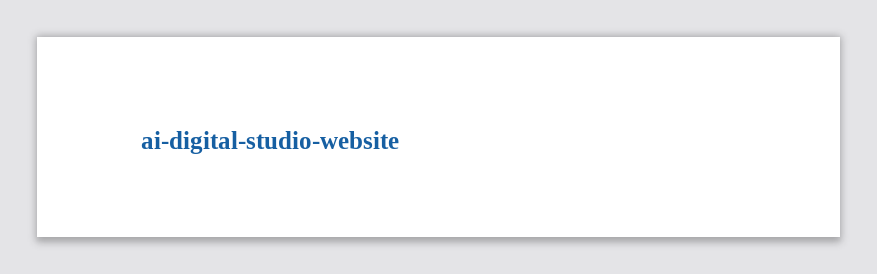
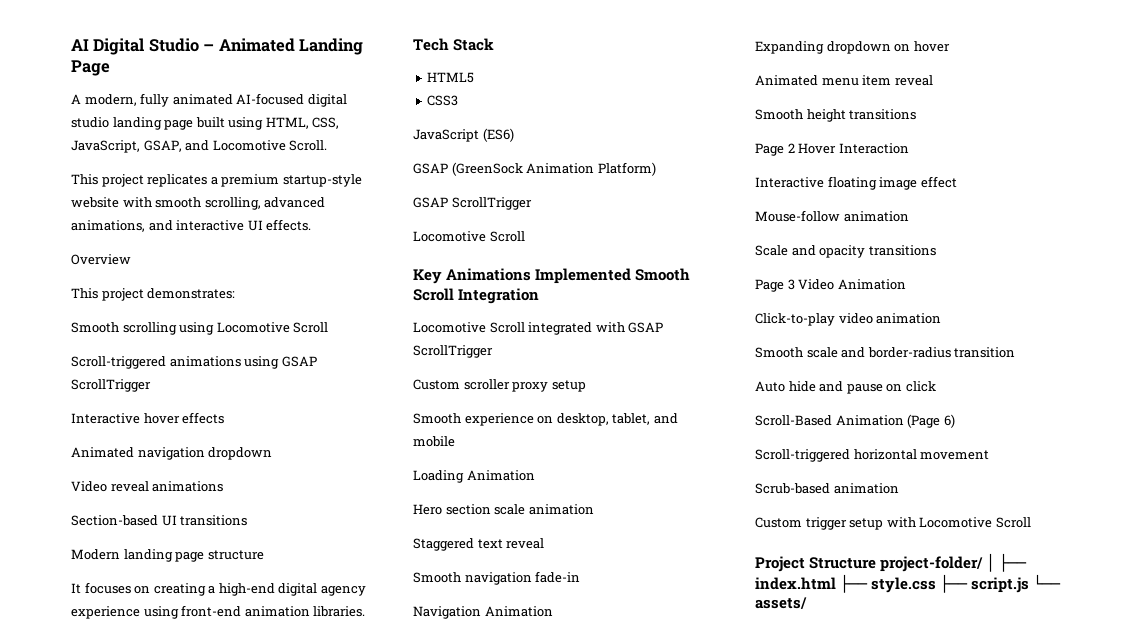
- ai-digital-studio-website
+ AI Digital Studio – Animated Landing Page
+ A modern, fully animated AI-focused digital studio landing page built using HTML, CSS, JavaScript, GSAP, and Locomotive Scroll.
+ This project replicates a premium startup-style website with smooth scrolling, advanced animations, and interactive UI effects.
+ Overview
+ This project demonstrates:
+ Smooth scrolling using Locomotive Scroll
+ Scroll-triggered animations using GSAP ScrollTrigger
+ Interactive hover effects
+ Animated navigation dropdown
+ Video reveal animations
+ Section-based UI transitions
+ Modern landing page structure
+ It focuses on creating a high-end digital agency experience using front-end animation libraries.
+ Tech Stack
+ HTML5
+ CSS3
+ JavaScript (ES6)
+ GSAP (GreenSock Animation Platform)
+ GSAP ScrollTrigger
+ Locomotive Scroll
+ Key Animations Implemented Smooth Scroll Integration
+ Locomotive Scroll integrated with GSAP ScrollTrigger
+ Custom scroller proxy setup
+ Smooth experience on desktop, tablet, and mobile
+ Loading Animation
+ Hero section scale animation
+ Staggered text reveal
+ Smooth navigation fade-in
+ Navigation Animation
+ Expanding dropdown on hover
+ Animated menu item reveal
+ Smooth height transitions
+ Page 2 Hover Interaction
+ Interactive floating image effect
+ Mouse-follow animation
+ Scale and opacity transitions
+ Page 3 Video Animation
+ Click-to-play video animation
+ Smooth scale and border-radius transition
+ Auto hide and pause on click
+ Scroll-Based Animation (Page 6)
+ Scroll-triggered horizontal movement
+ Scrub-based animation
+ Custom trigger setup with Locomotive Scroll
+ Project Structure project-folder/ │ ├── index.html ├── style.css ├── script.js └── assets/

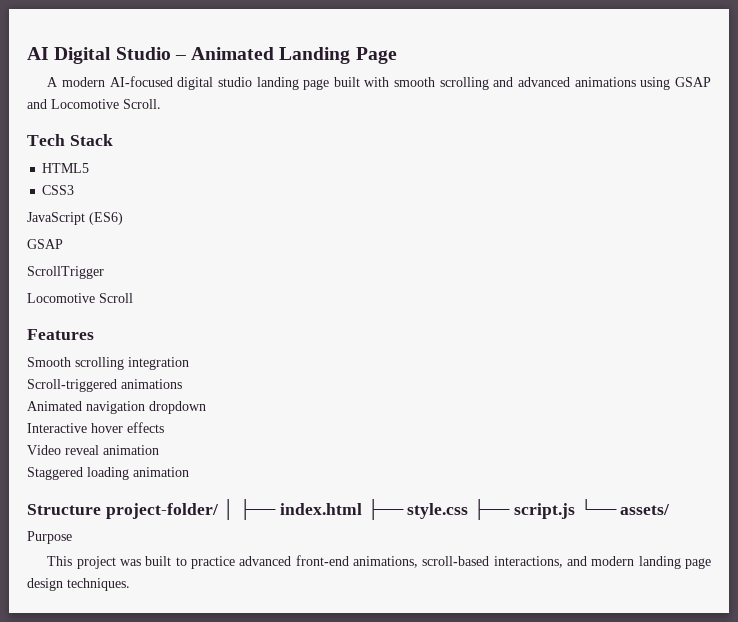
- A modern, fully animated AI-focused digital studio landing page built using HTML, CSS, JavaScript, GSAP, and Locomotive Scroll.
- This project replicates a premium startup-style website with smooth scrolling, advanced animations, and interactive UI effects.
- Overview
- This project demonstrates:
- Smooth scrolling using Locomotive Scroll
- Scroll-triggered animations using GSAP ScrollTrigger
- Interactive hover effects
- Animated navigation dropdown
- Video reveal animations
- Section-based UI transitions
- Modern landing page structure
- It focuses on creating a high-end digital agency experience using front-end animation libraries.
+ A modern AI-focused digital studio landing page built with smooth scrolling and advanced animations using GSAP and Locomotive Scroll.
  JavaScript (ES6)
- GSAP (GreenSock Animation Platform)
- GSAP ScrollTrigger
+ GSAP
+ ScrollTrigger
- Key Animations Implemented Smooth Scroll Integration
- Locomotive Scroll integrated with GSAP ScrollTrigger
- Custom scroller proxy setup
- Smooth experience on desktop, tablet, and mobile
- Loading Animation
- Hero section scale animation
- Staggered text reveal
- Smooth navigation fade-in
- Navigation Animation
- Expanding dropdown on hover
- Animated menu item reveal
- Smooth height transitions
- Page 2 Hover Interaction
- Interactive floating image effect
- Mouse-follow animation
- Scale and opacity transitions
- Page 3 Video Animation
- Click-to-play video animation
- Smooth scale and border-radius transition
- Auto hide and pause on click
- Scroll-Based Animation (Page 6)
- Scroll-triggered horizontal movement
- Scrub-based animation
- Custom trigger setup with Locomotive Scroll
- Project Structure project-folder/ │ ├── index.html ├── style.css ├── script.js └── assets/
+ Features
+ Smooth scrolling integration
+ Scroll-triggered animations
+ Animated navigation dropdown
+ Interactive hover effects
+ Video reveal animation
+ Staggered loading animation
+ Structure project-folder/ │ ├── index.html ├── style.css ├── script.js └── assets/
+ Purpose
+ This project was built to practice advanced front-end animations, scroll-based interactions, and modern landing page design techniques.

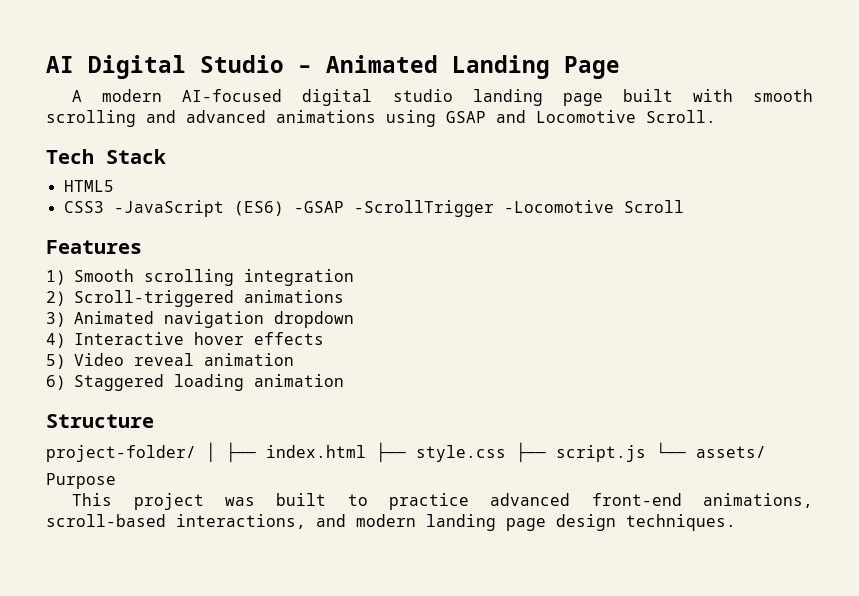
- CSS3
- JavaScript (ES6)
- GSAP
- ScrollTrigger
- Locomotive Scroll
+ CSS3 -JavaScript (ES6) -GSAP -ScrollTrigger -Locomotive Scroll
- Smooth scrolling integration
+ 1) Smooth scrolling integration
- Scroll-triggered animations
+ 2) Scroll-triggered animations
- Animated navigation dropdown
+ 3) Animated navigation dropdown
- Interactive hover effects
+ 4) Interactive hover effects
- Video reveal animation
+ 5) Video reveal animation
- Staggered loading animation
+ 6) Staggered loading animation
- Structure project-folder/ │ ├── index.html ├── style.css ├── script.js └── assets/
+ Structure
+ project-folder/ │ ├── index.html ├── style.css ├── script.js └── assets/

